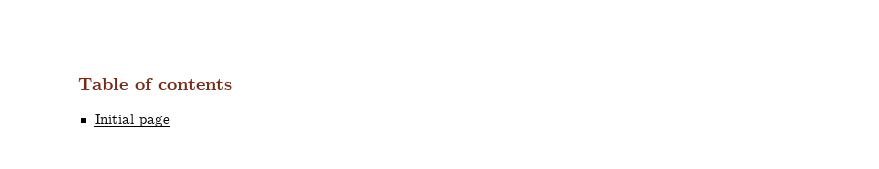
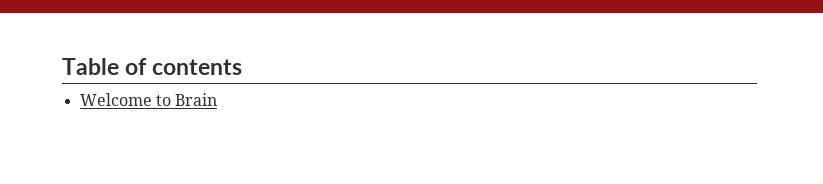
- Initial page
+ Welcome to Brain

